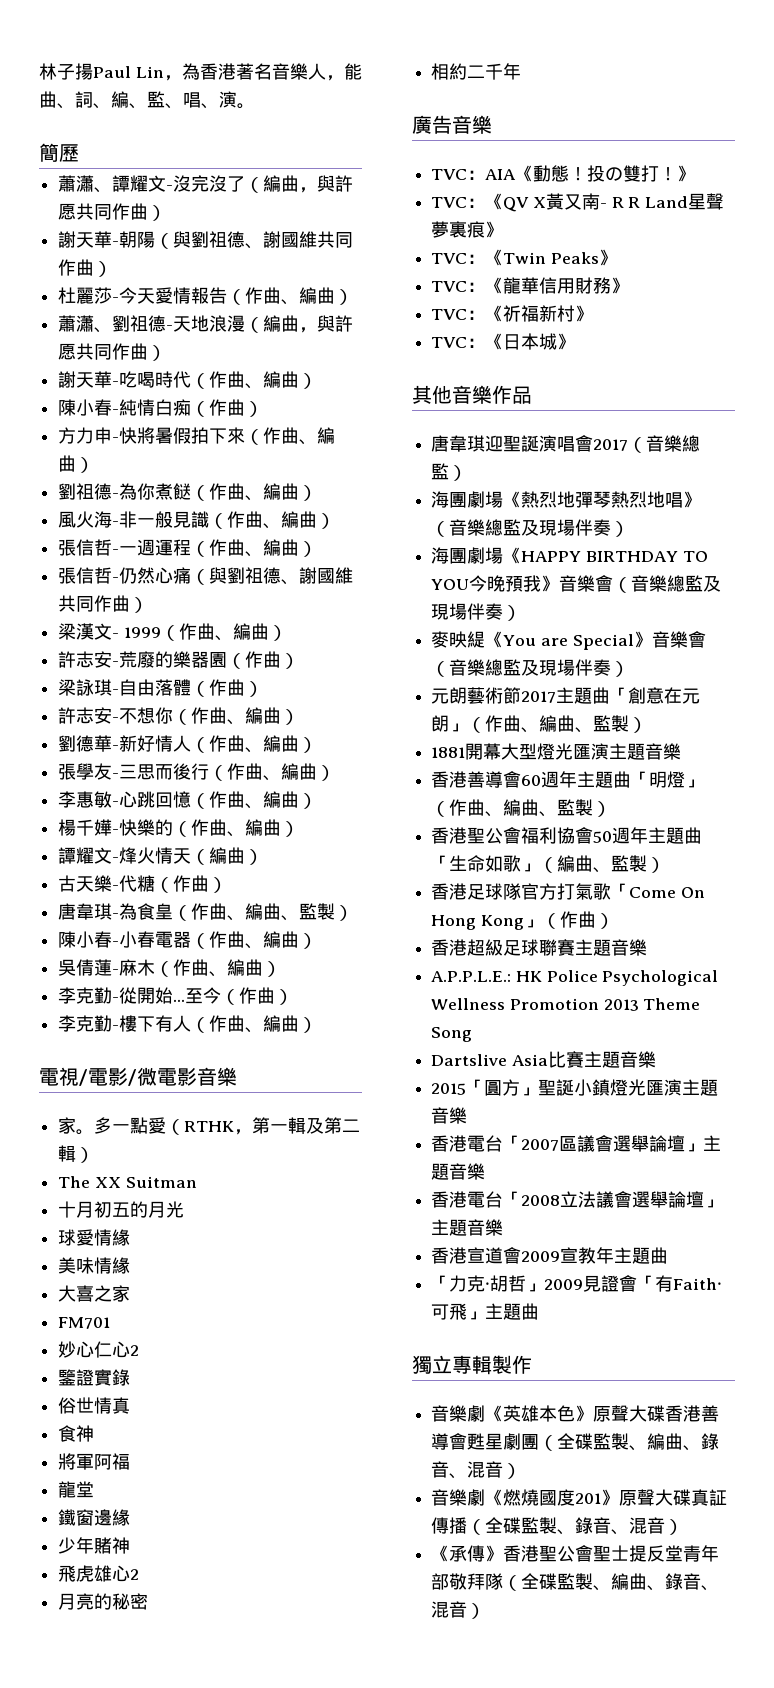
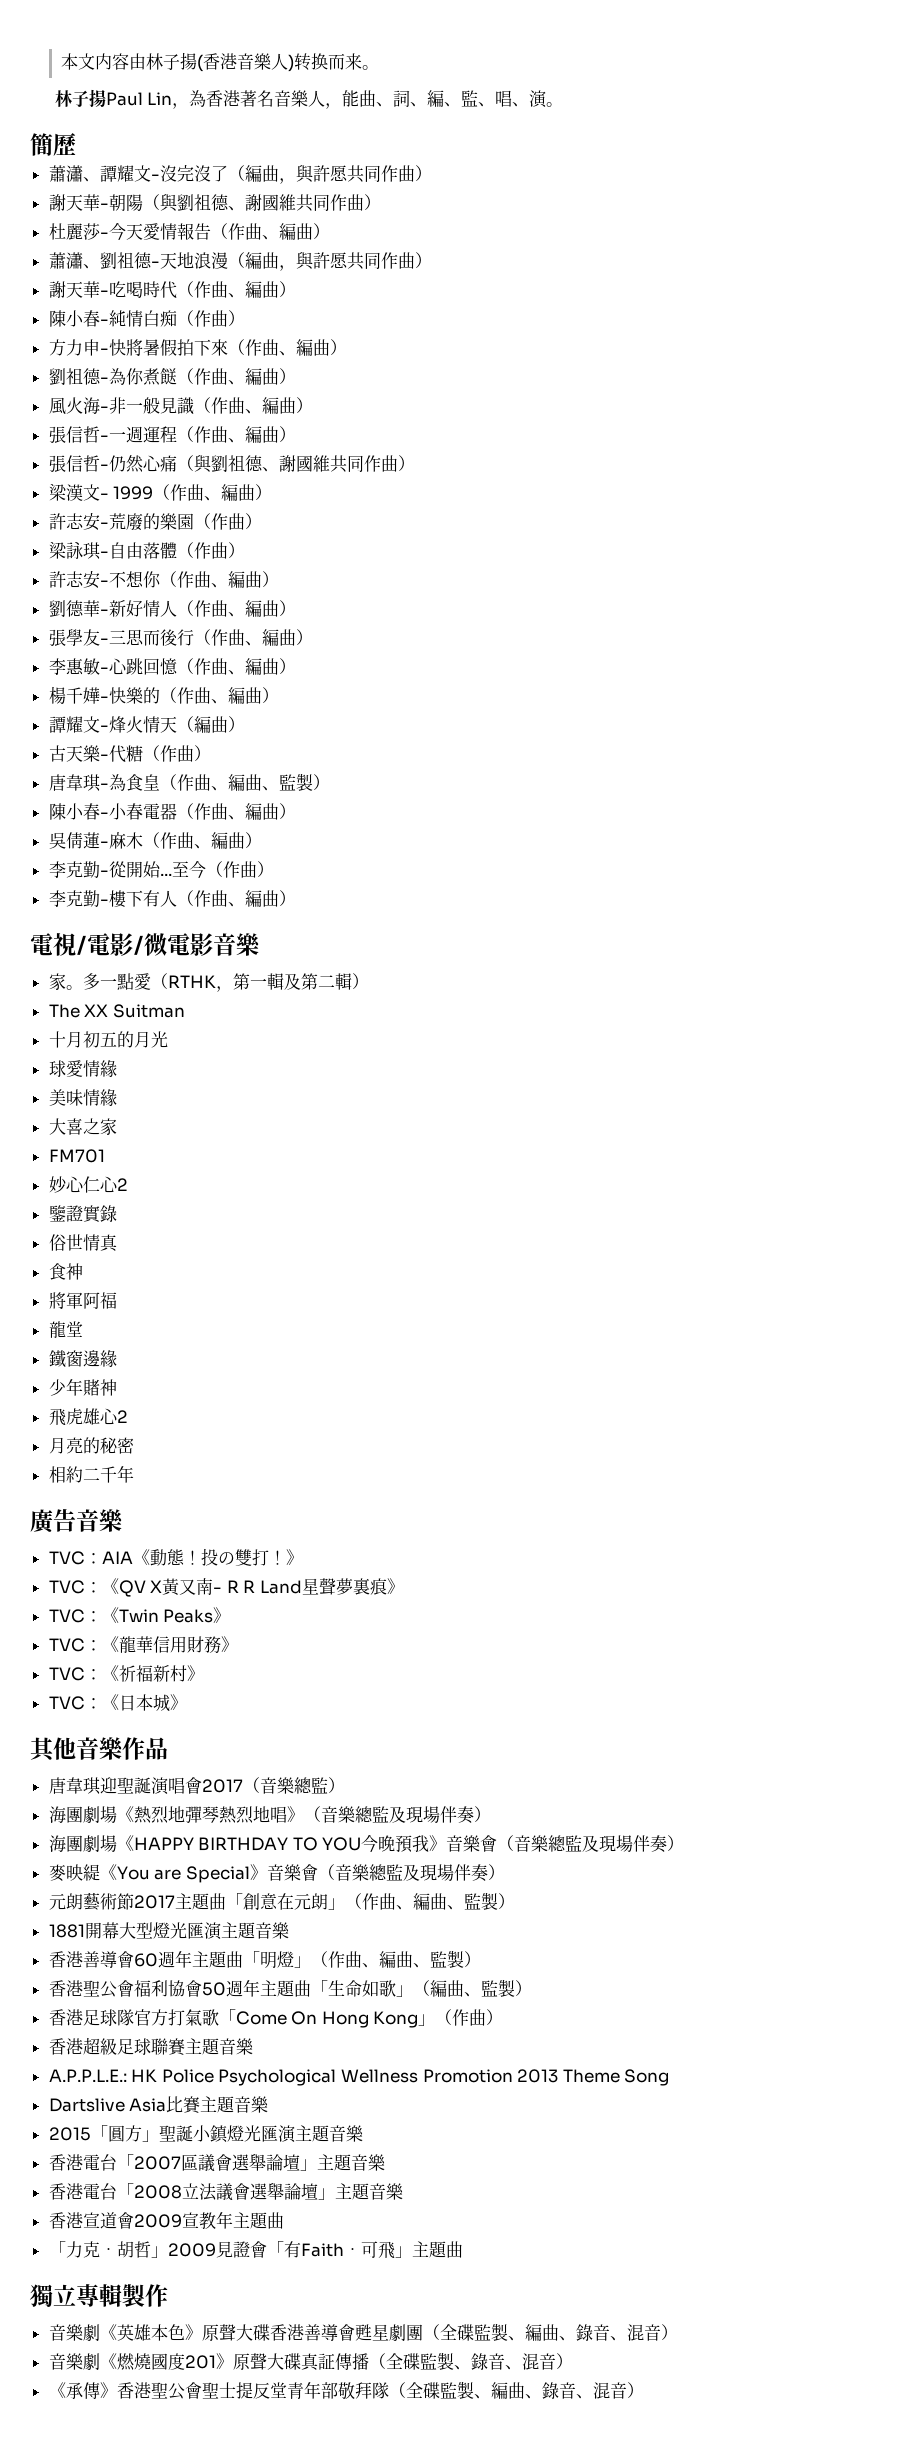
+ 本文内容由林子揚(香港音樂人)转换而来。
- 許志安-荒廢的樂器園（作曲）
+ 許志安-荒廢的樂園（作曲）

